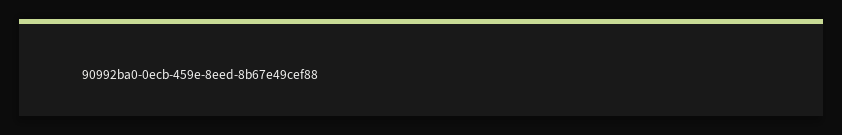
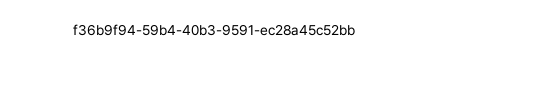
- 90992ba0-0ecb-459e-8eed-8b67e49cef88
+ f36b9f94-59b4-40b3-9591-ec28a45c52bb

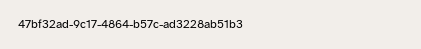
- f36b9f94-59b4-40b3-9591-ec28a45c52bb
+ 47bf32ad-9c17-4864-b57c-ad3228ab51b3

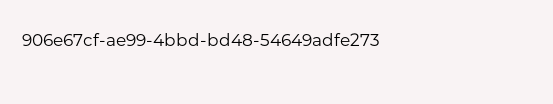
- 47bf32ad-9c17-4864-b57c-ad3228ab51b3
+ 906e67cf-ae99-4bbd-bd48-54649adfe273

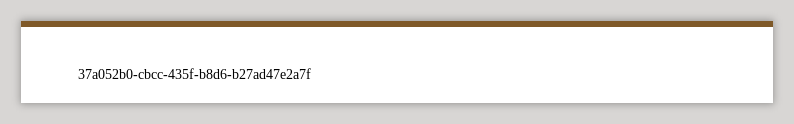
- 906e67cf-ae99-4bbd-bd48-54649adfe273
+ 37a052b0-cbcc-435f-b8d6-b27ad47e2a7f

